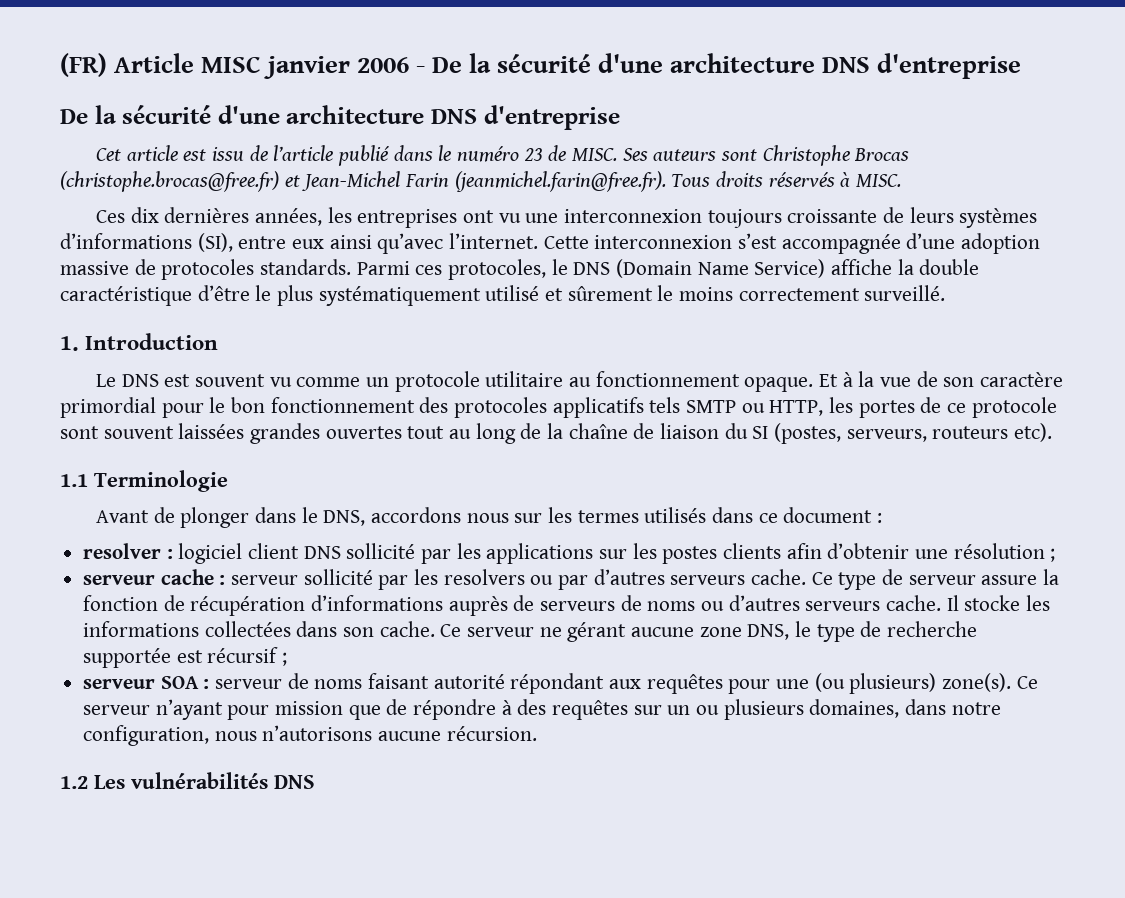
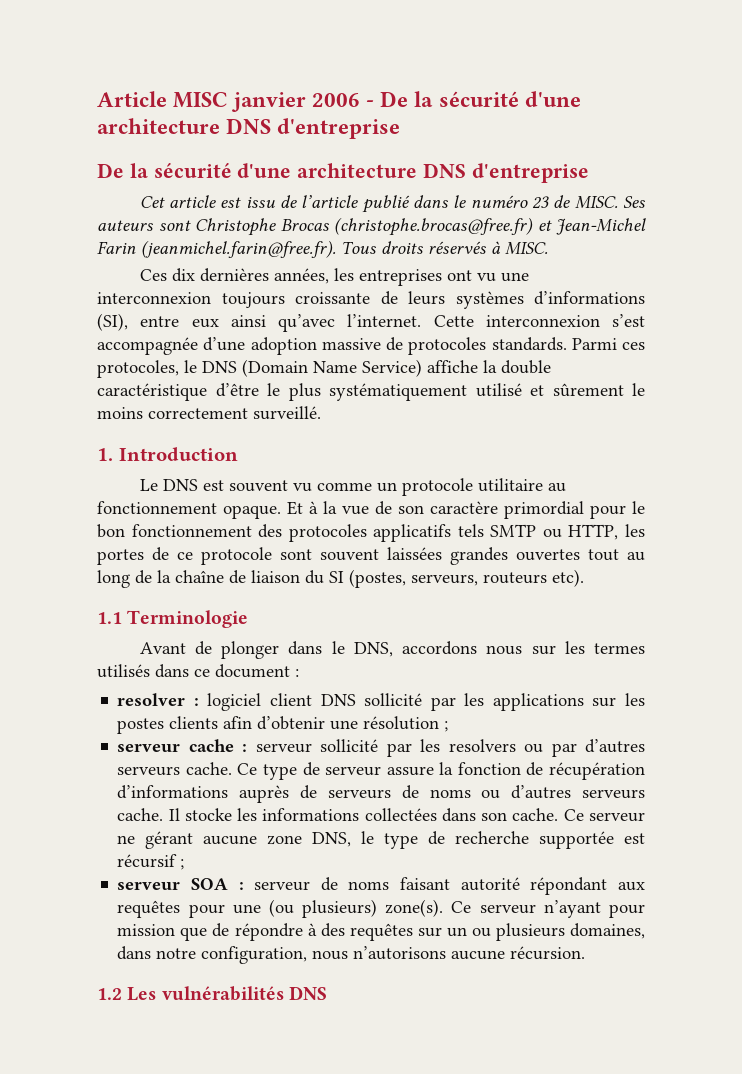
- (FR) Article MISC janvier 2006 - De la sécurité d'une architecture DNS d'entreprise
+ Article MISC janvier 2006 - De la sécurité d'une architecture DNS d'entreprise

